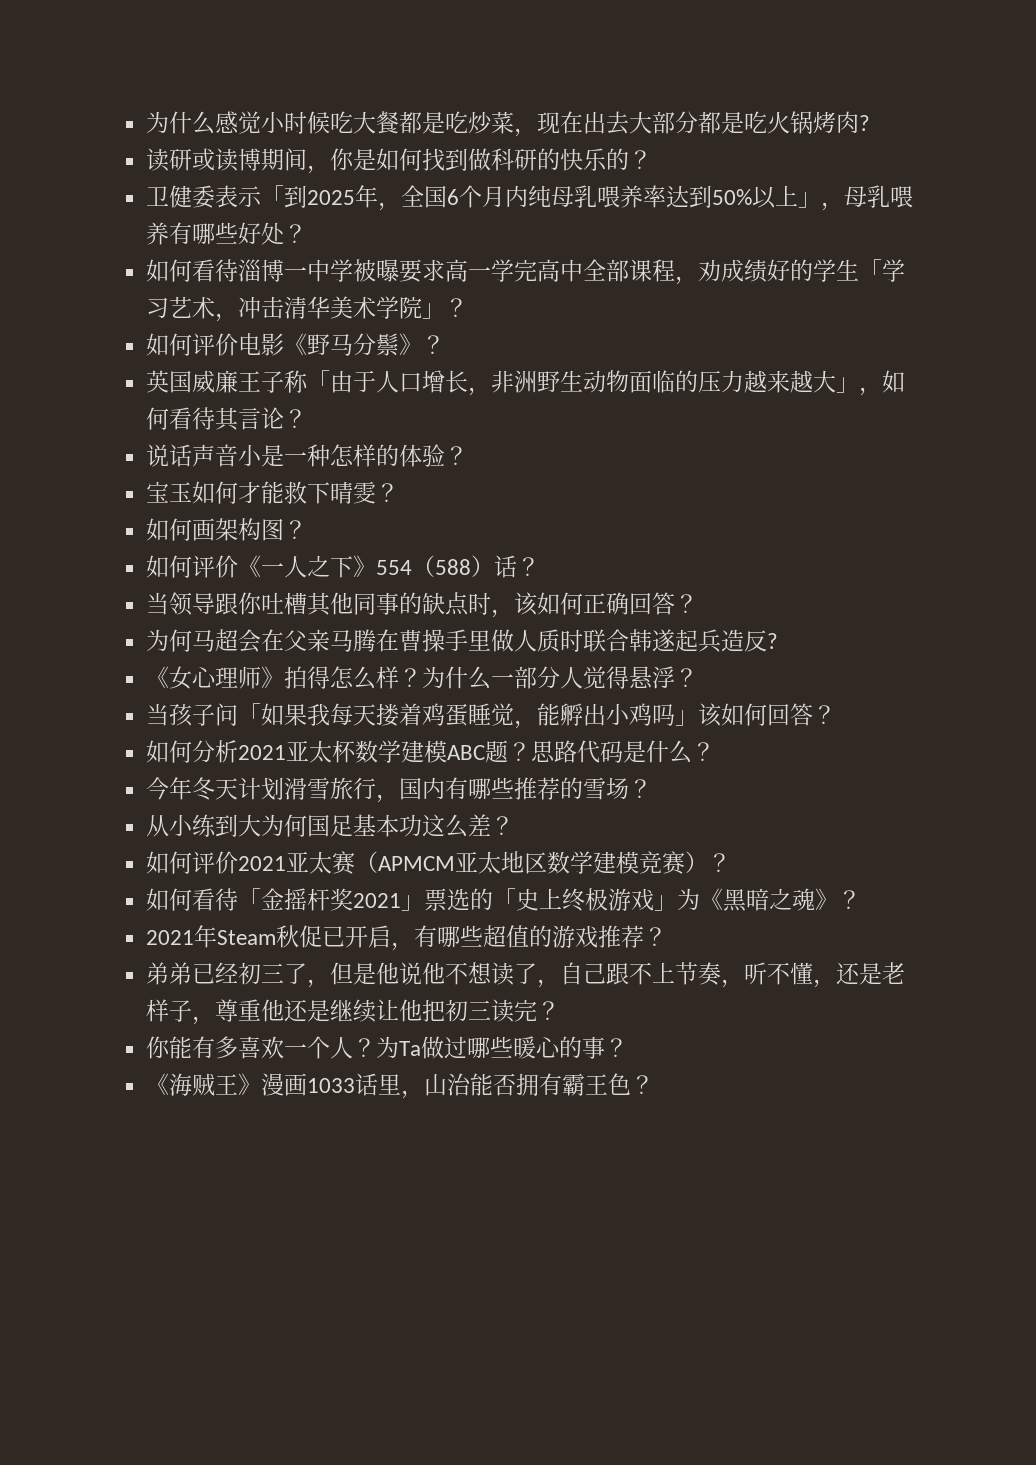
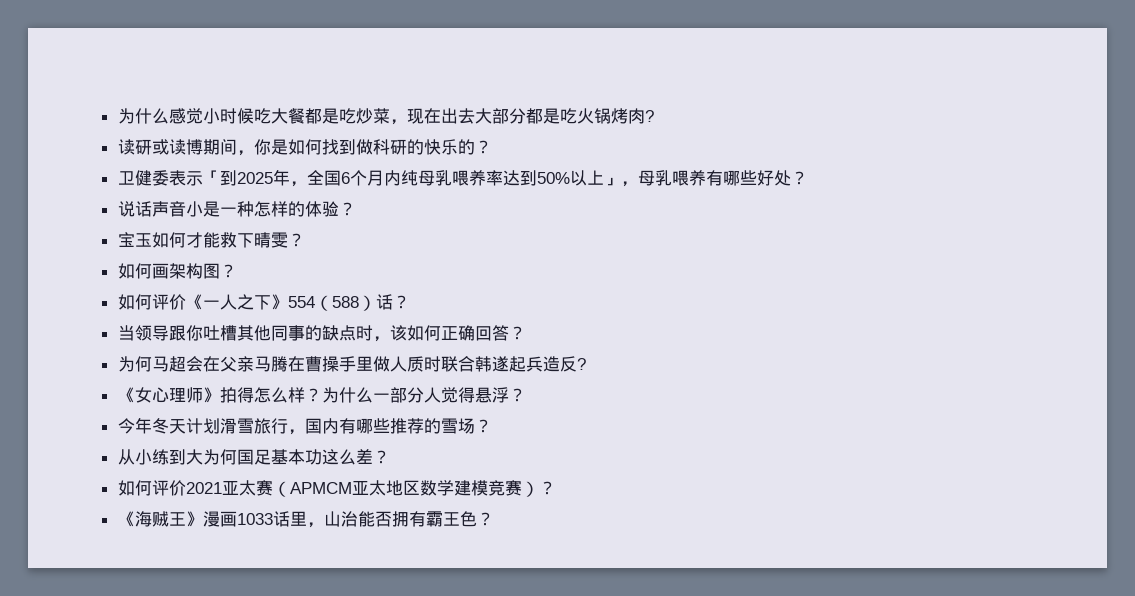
- 如何看待淄博一中学被曝要求高一学完高中全部课程，劝成绩好的学生「学习艺术，冲击清华美术学院」？
- 如何评价电影《野马分鬃》？
- 英国威廉王子称「由于人口增长，非洲野生动物面临的压力越来越大」，如何看待其言论？
- 当孩子问「如果我每天搂着鸡蛋睡觉，能孵出小鸡吗」该如何回答？
- 如何分析2021亚太杯数学建模ABC题？思路代码是什么？
- 如何看待「金摇杆奖2021」票选的「史上终极游戏」为《黑暗之魂》？
- 2021年Steam秋促已开启，有哪些超值的游戏推荐？
- 弟弟已经初三了，但是他说他不想读了，自己跟不上节奏，听不懂，还是老样子，尊重他还是继续让他把初三读完？
- 你能有多喜欢一个人？为Ta做过哪些暖心的事？

